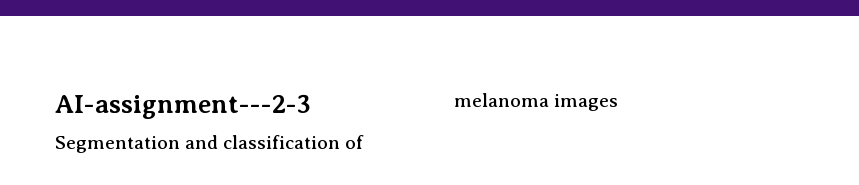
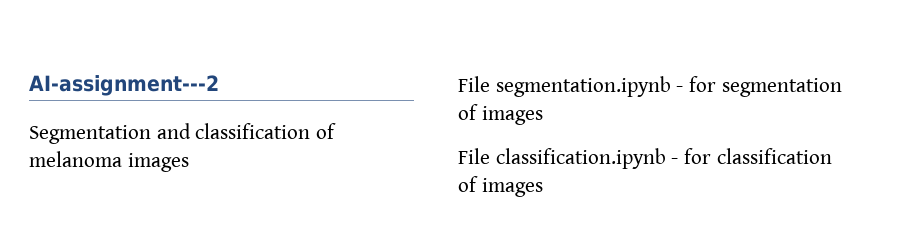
- AI-assignment---2-3
+ AI-assignment---2
+ File segmentation.ipynb - for segmentation of images
+ File classification.ipynb - for classification of images

